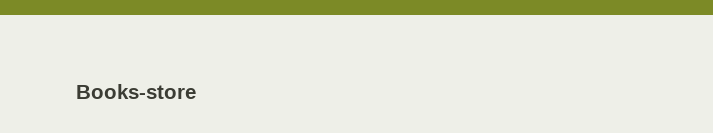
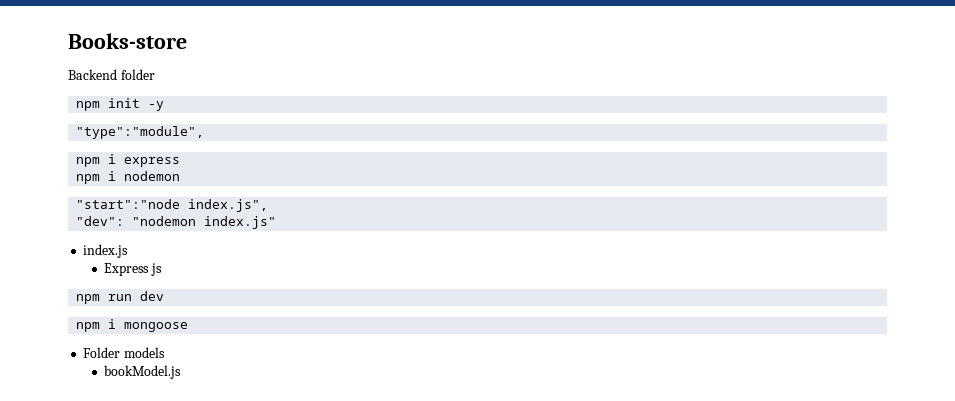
+ Backend folder
+ npm init -y
+ "type":"module",
+ npm i express
+ npm i nodemon
+ "start":"node index.js",
+ "dev": "nodemon index.js"
+ index.js
+ Express js
+ npm run dev
+ npm i mongoose
+ Folder models
+ bookModel.js

